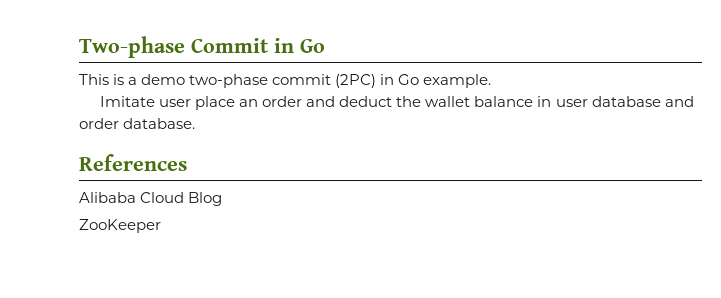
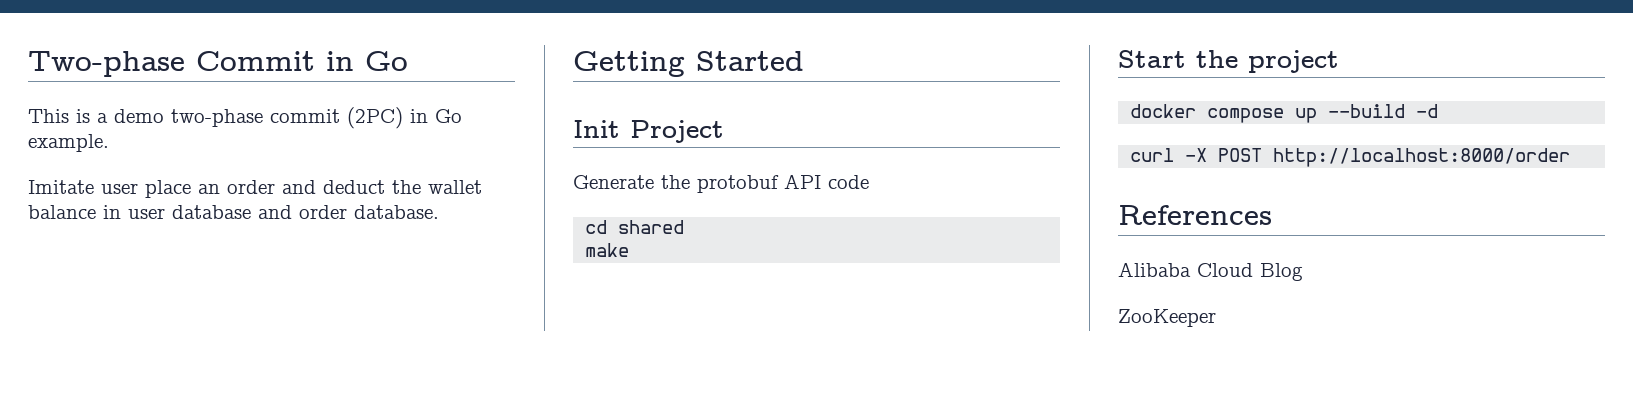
+ Getting Started
+ Init Project
+ Generate the protobuf API code
+ cd shared
+ make
+ Start the project
+ docker compose up --build -d
+ curl -X POST http://localhost:8000/order

